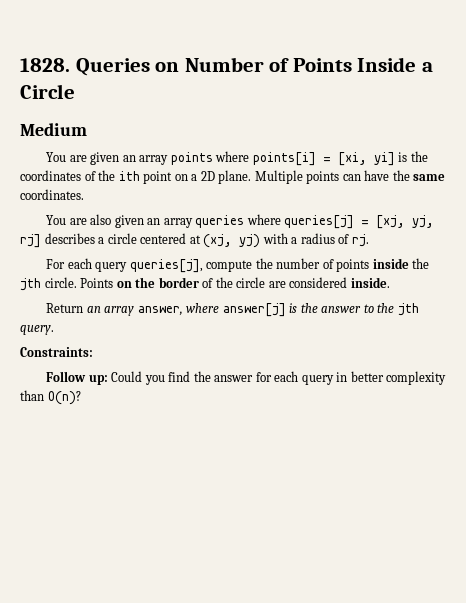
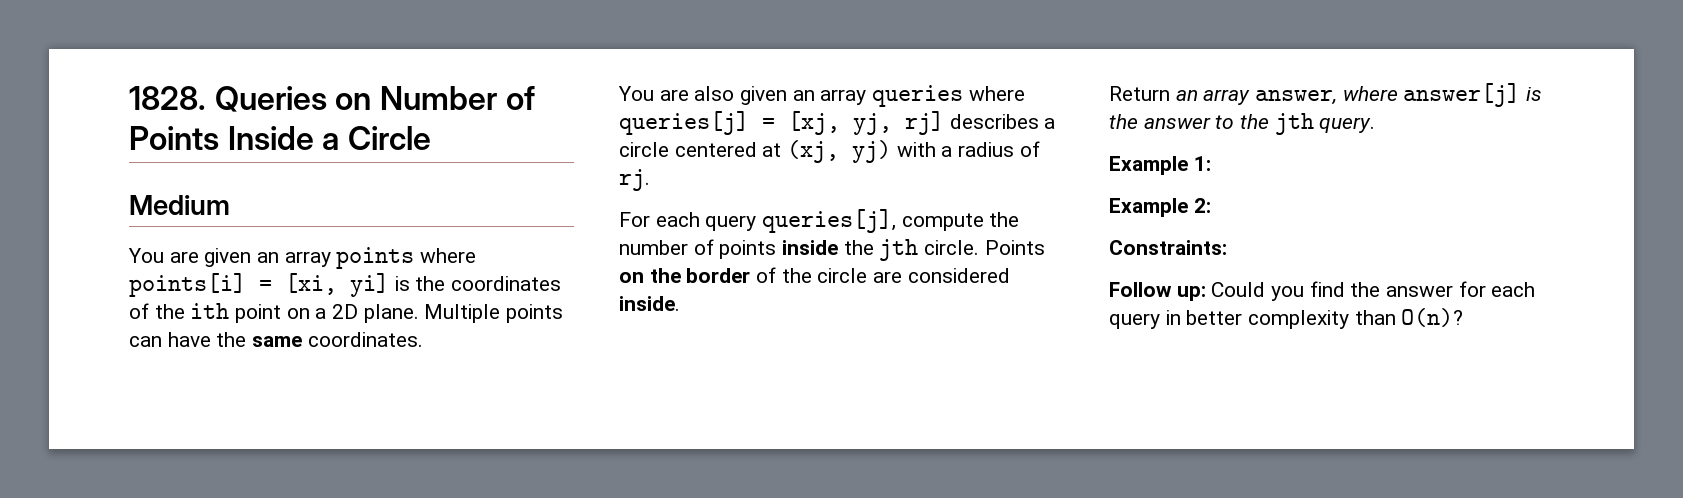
+ Example 1:
+ Example 2:

